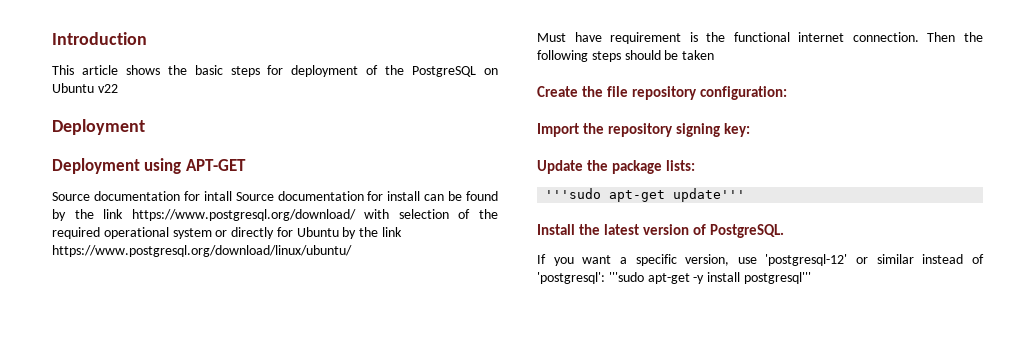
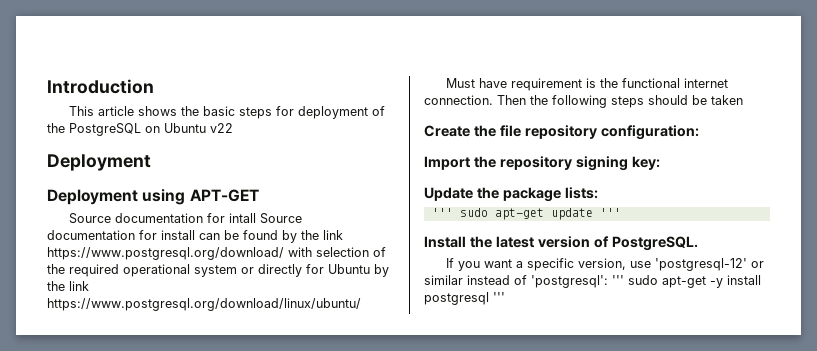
- '''sudo apt-get update'''
+ ''' sudo apt-get update '''
- If you want a specific version, use 'postgresql-12' or similar instead of 'postgresql': '''sudo apt-get -y install postgresql'''
+ If you want a specific version, use 'postgresql-12' or similar instead of 'postgresql': ''' sudo apt-get -y install postgresql '''

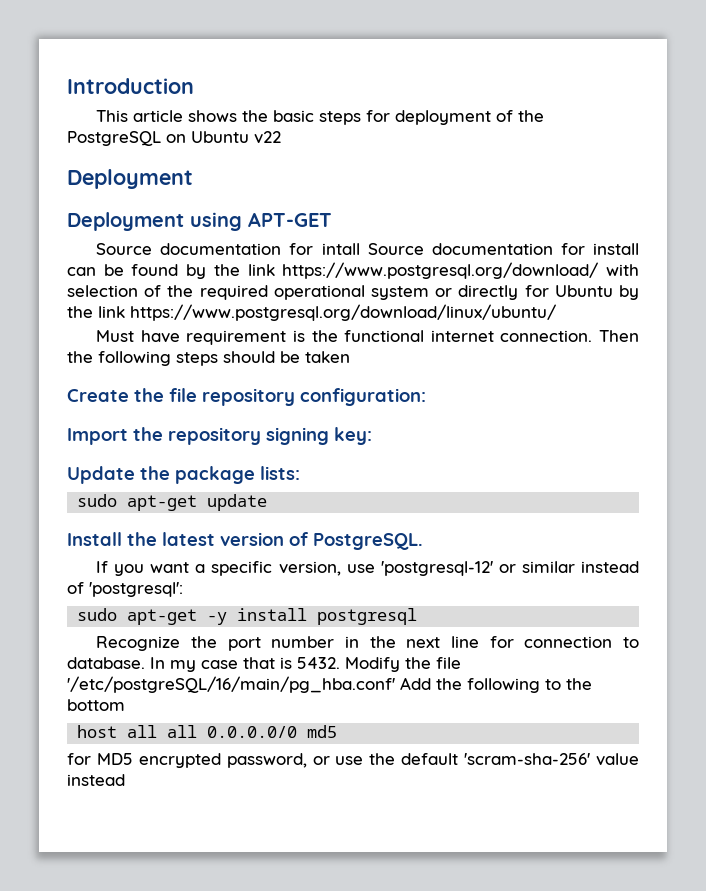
- ''' sudo apt-get update '''
+ sudo apt-get update
- If you want a specific version, use 'postgresql-12' or similar instead of 'postgresql': ''' sudo apt-get -y install postgresql '''
+ If you want a specific version, use 'postgresql-12' or similar instead of 'postgresql':
+ sudo apt-get -y install postgresql
+ Recognize the port number in the next line for connection to database. In my case that is 5432. Modify the file '/etc/postgreSQL/16/main/pg_hba.conf' Add the following to the bottom
+ host all all 0.0.0.0/0 md5
+ for MD5 encrypted password, or use the default 'scram-sha-256' value instead

